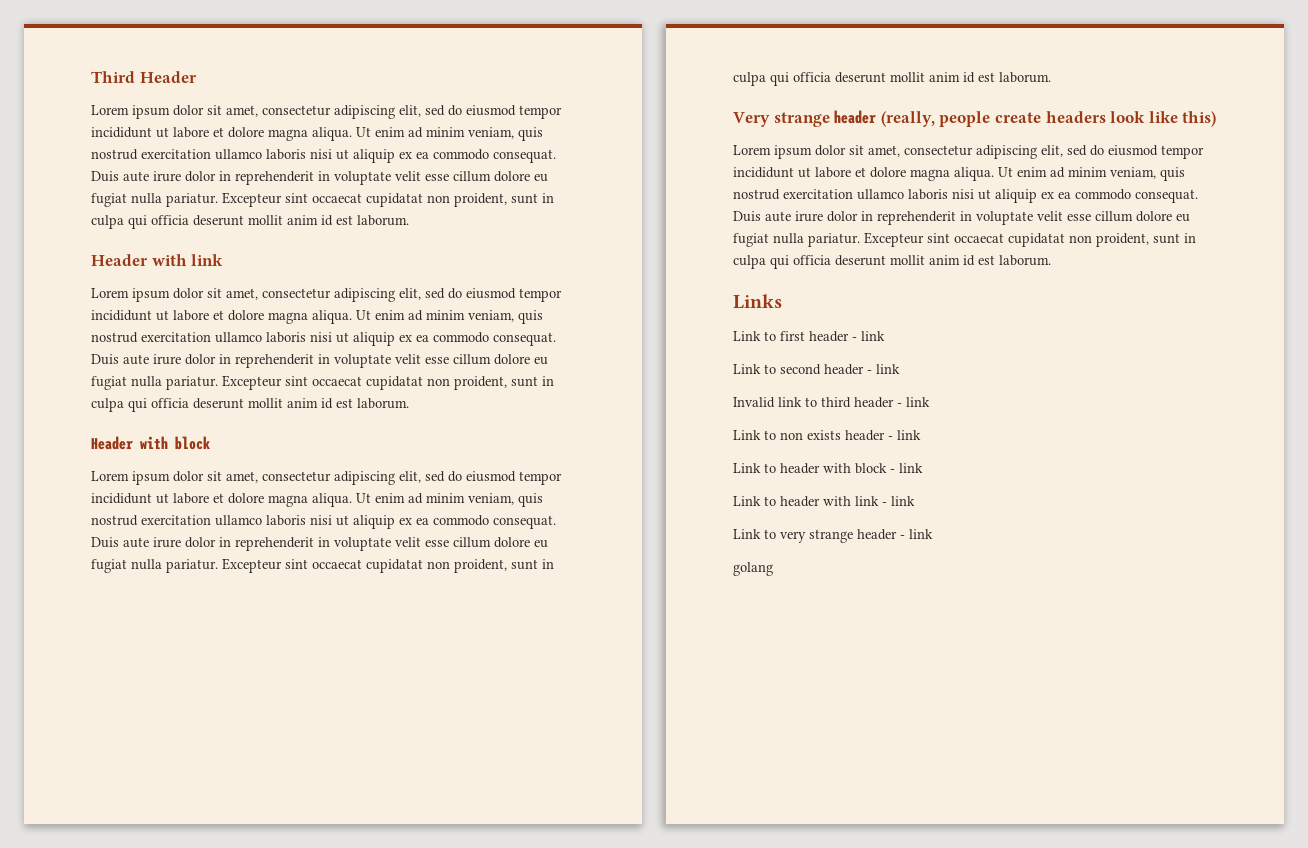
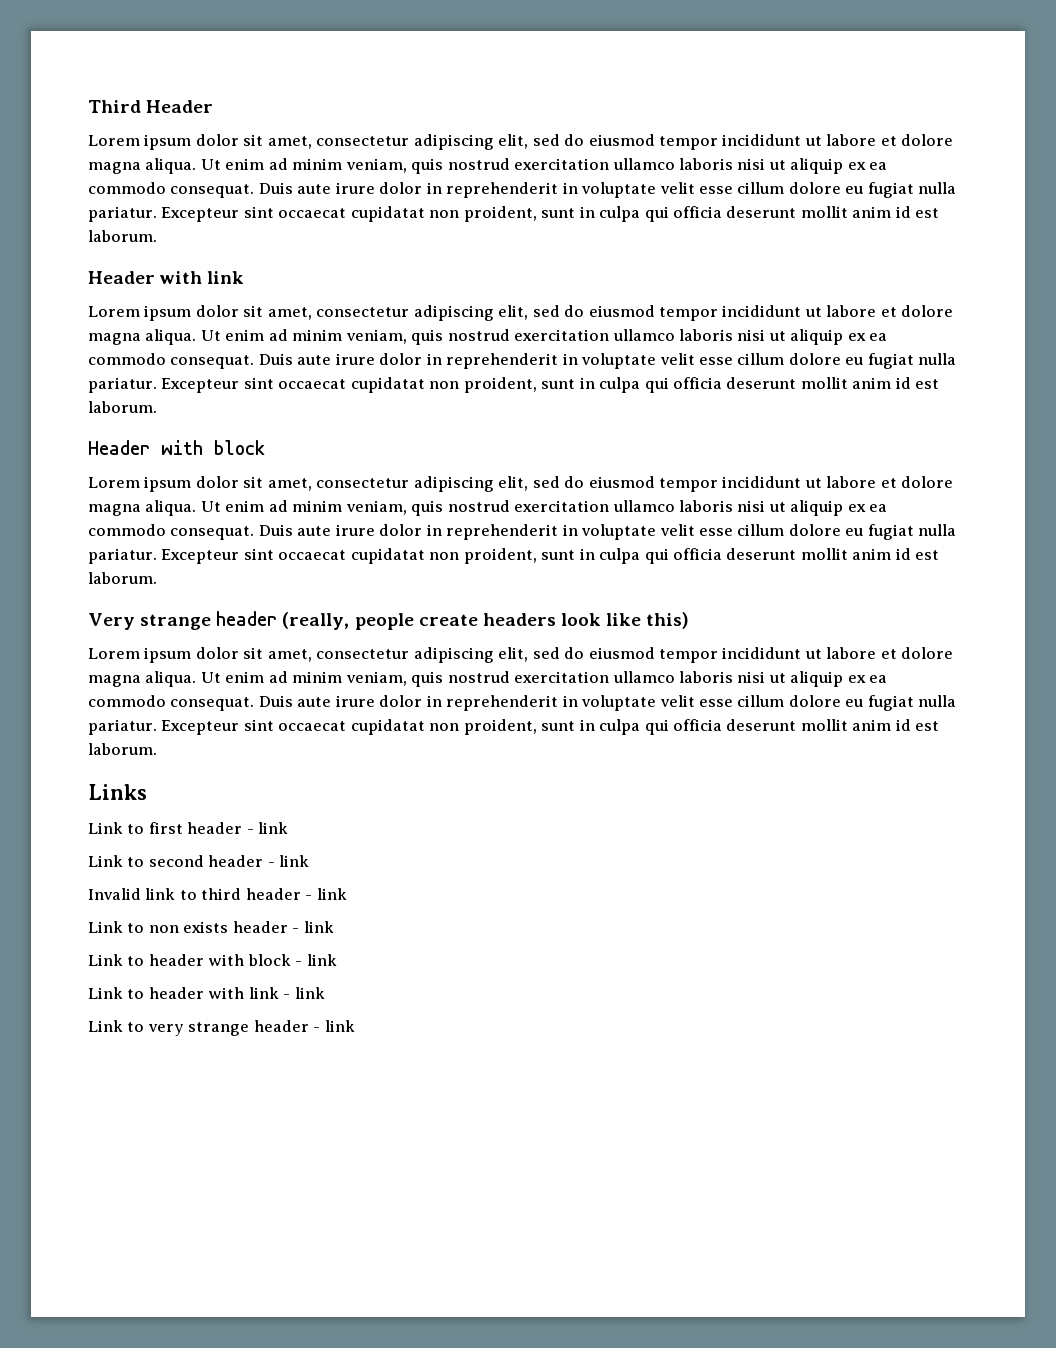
- golang

